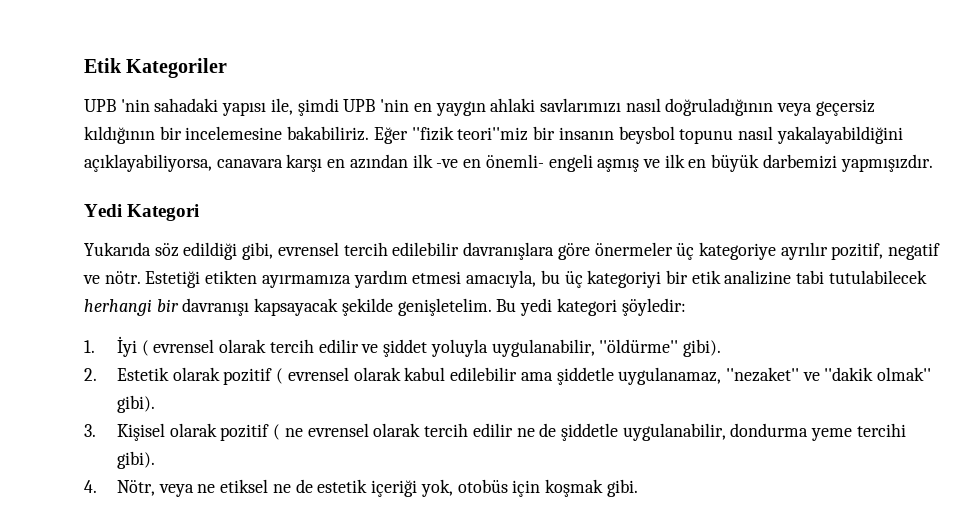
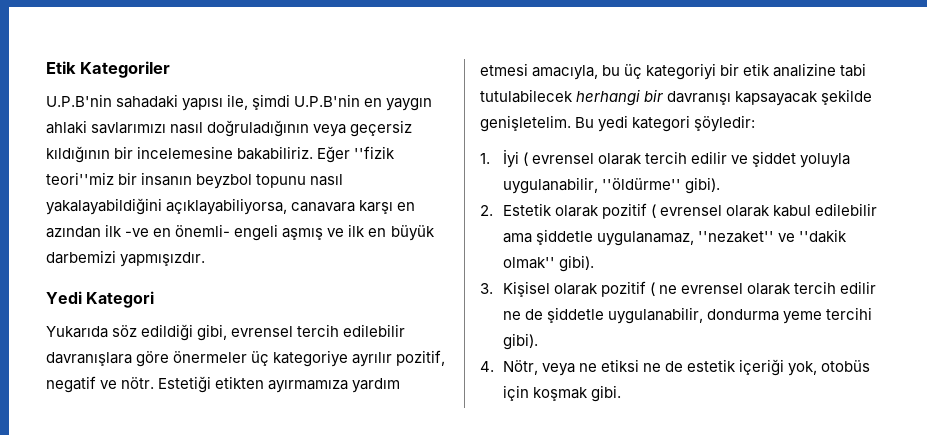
- UPB 'nin sahadaki yapısı ile, şimdi UPB 'nin en yaygın ahlaki savlarımızı nasıl doğruladığının veya geçersiz kıldığının bir incelemesine bakabiliriz.
+ U.P.B'nin sahadaki yapısı ile, şimdi U.P.B'nin en yaygın ahlaki savlarımızı nasıl doğruladığının veya geçersiz kıldığının bir incelemesine bakabiliriz.
- Eğer ''fizik teori''miz bir insanın beysbol topunu nasıl yakalayabildiğini açıklayabiliyorsa, canavara karşı en azından ilk -ve en önemli- engeli aşmış ve ilk en büyük darbemizi yapmışızdır.
+ Eğer ''fizik teori''miz bir insanın beyzbol topunu nasıl yakalayabildiğini açıklayabiliyorsa, canavara karşı en azından ilk -ve en önemli- engeli aşmış ve ilk en büyük darbemizi yapmışızdır.
- 4. Nötr, veya ne etiksel ne de estetik içeriği yok, otobüs için koşmak gibi.
+ 4. Nötr, veya ne etiksi ne de estetik içeriği yok, otobüs için koşmak gibi.

